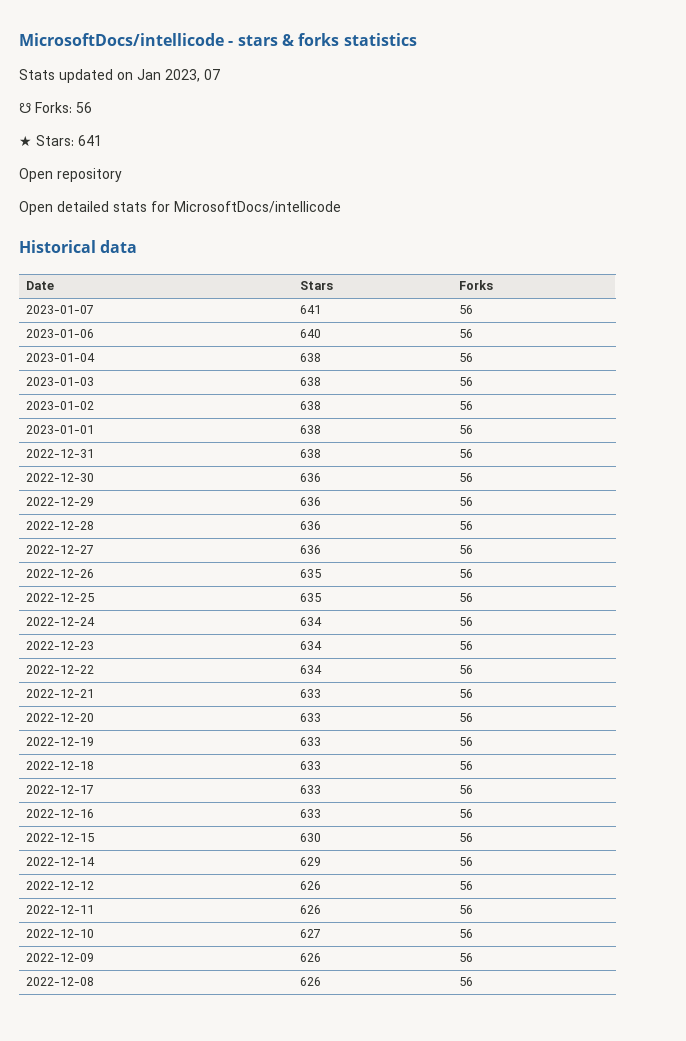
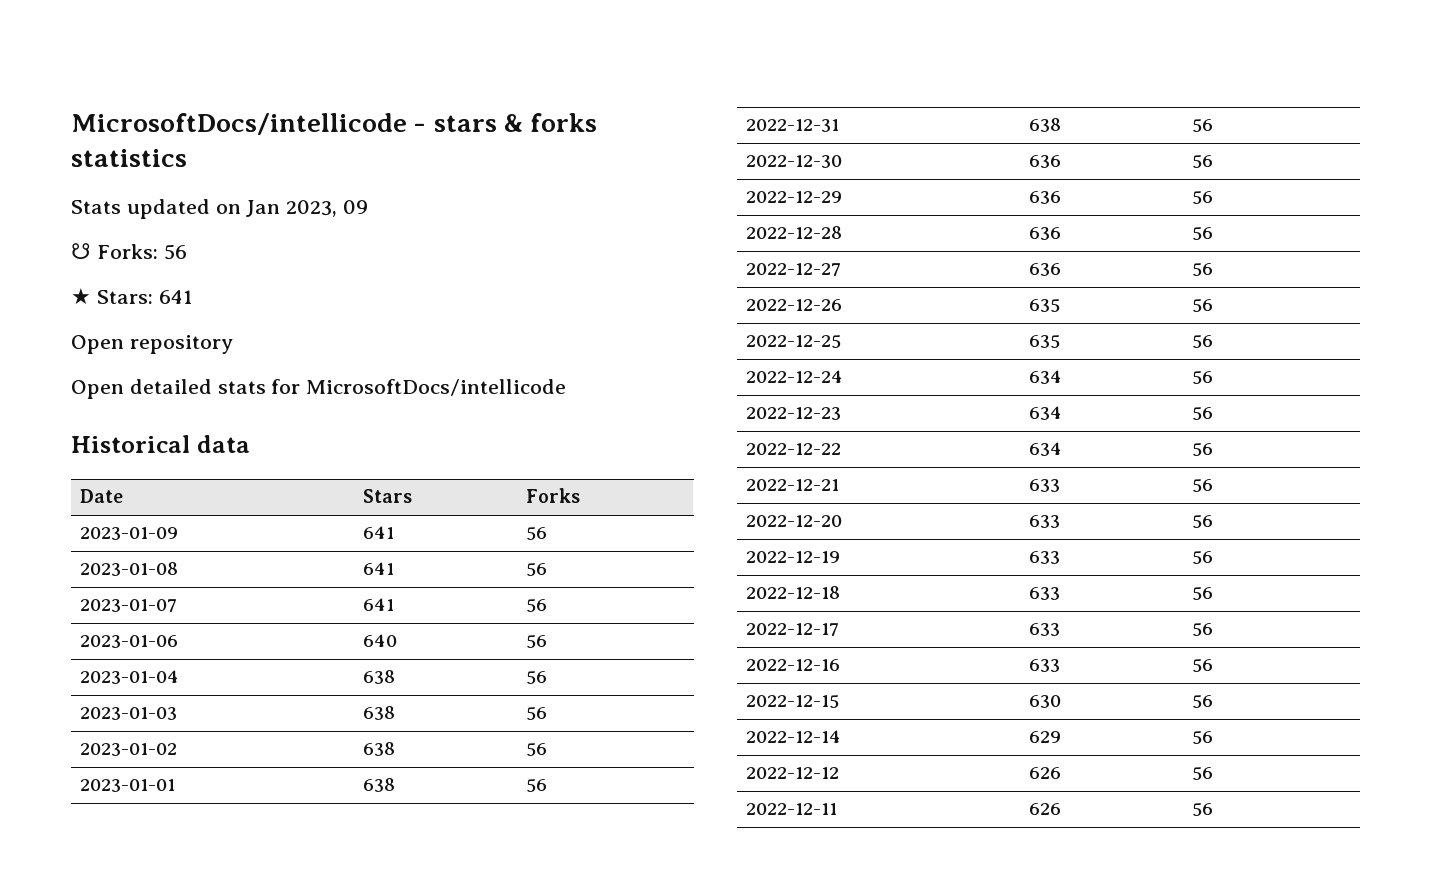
- Stats updated on Jan 2023, 07
+ Stats updated on Jan 2023, 09
+ 2023-01-09 | 641 | 56
+ 2023-01-08 | 641 | 56
- 2022-12-10 | 627 | 56
- 2022-12-09 | 626 | 56
- 2022-12-08 | 626 | 56

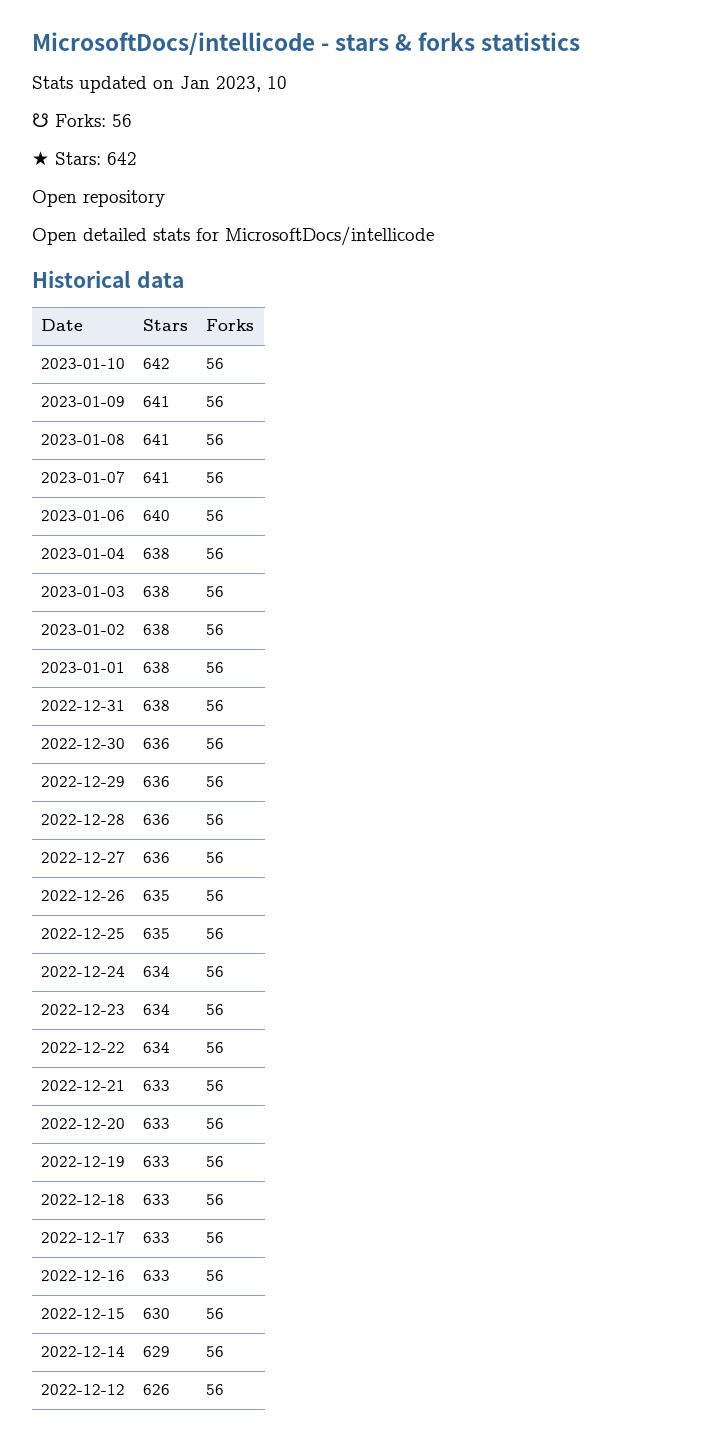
- Stats updated on Jan 2023, 09
+ Stats updated on Jan 2023, 10
- ★ Stars: 641
+ ★ Stars: 642
+ 2023-01-10 | 642 | 56
- 2022-12-11 | 626 | 56

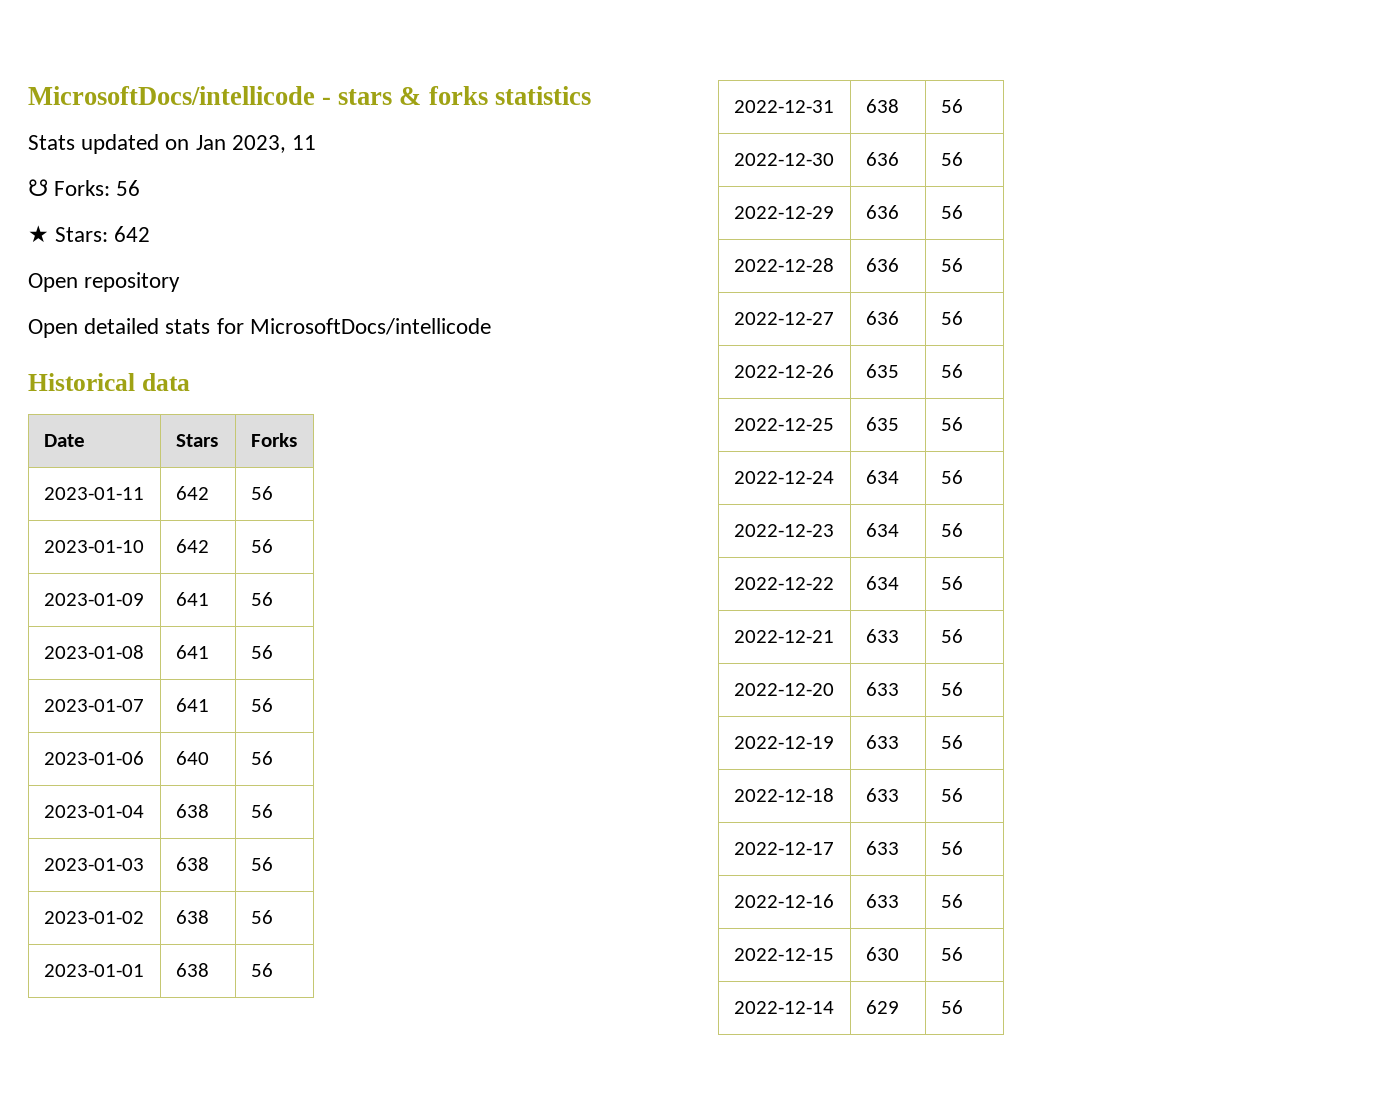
- Stats updated on Jan 2023, 10
+ Stats updated on Jan 2023, 11
+ 2023-01-11 | 642 | 56
- 2022-12-12 | 626 | 56

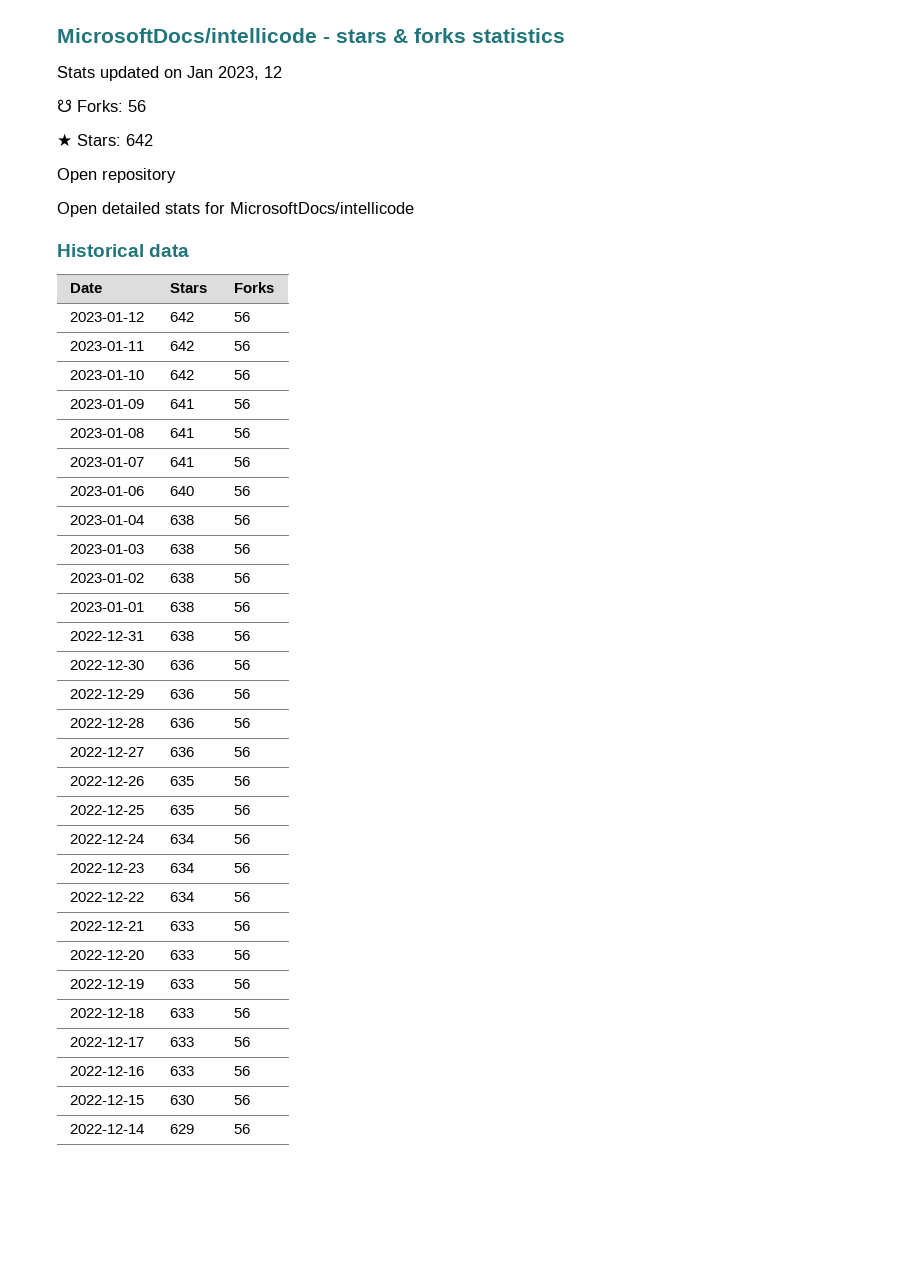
- Stats updated on Jan 2023, 11
+ Stats updated on Jan 2023, 12
+ 2023-01-12 | 642 | 56

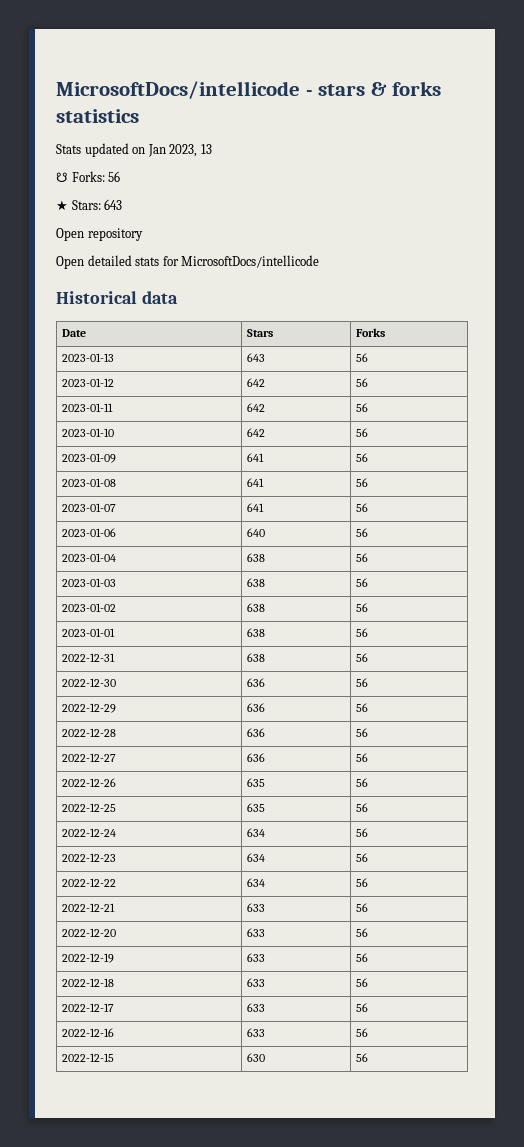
- Stats updated on Jan 2023, 12
+ Stats updated on Jan 2023, 13
- ★ Stars: 642
+ ★ Stars: 643
+ 2023-01-13 | 643 | 56
- 2022-12-14 | 629 | 56

